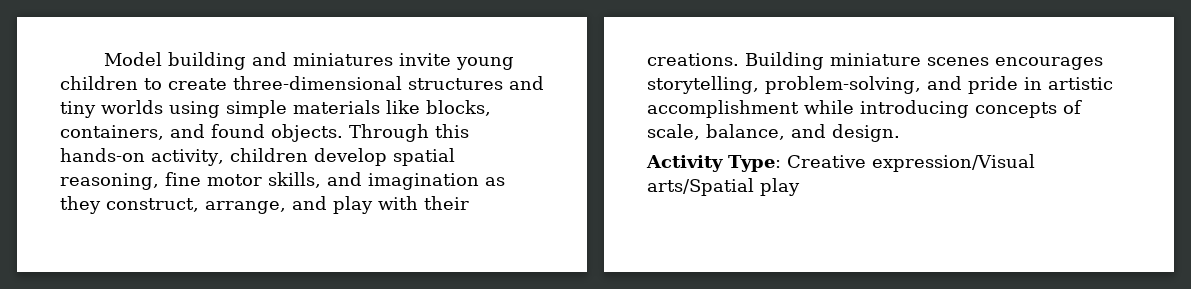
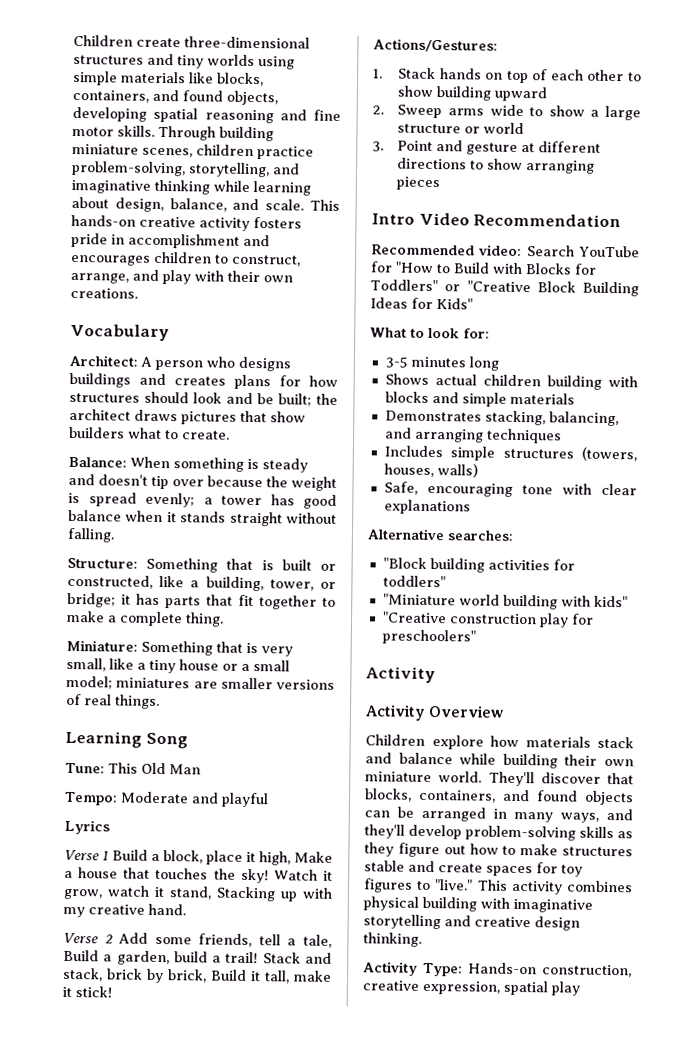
- Model building and miniatures invite young children to create three-dimensional structures and tiny worlds using simple materials like blocks, containers, and found objects. Through this hands-on activity, children develop spatial reasoning, fine motor skills, and imagination as they construct, arrange, and play with their creations. Building miniature scenes encourages storytelling, problem-solving, and pride in artistic accomplishment while introducing concepts of scale, balance, and design.
- Activity Type: Creative expression/Visual arts/Spatial play
+ Children create three-dimensional structures and tiny worlds using simple materials like blocks, containers, and found objects, developing spatial reasoning and fine motor skills. Through building miniature scenes, children practice problem-solving, storytelling, and imaginative thinking while learning about design, balance, and scale. This hands-on creative activity fosters pride in accomplishment and encourages children to construct, arrange, and play with their own creations.
+ Vocabulary
+ Architect: A person who designs buildings and creates plans for how structures should look and be built; the architect draws pictures that show builders what to create.
+ Balance: When something is steady and doesn't tip over because the weight is spread evenly; a tower has good balance when it stands straight without falling.
+ Structure: Something that is built or constructed, like a building, tower, or bridge; it has parts that fit together to make a complete thing.
+ Miniature: Something that is very small, like a tiny house or a small model; miniatures are smaller versions of real things.
+ Learning Song
+ Tune: This Old Man
+ Tempo: Moderate and playful
+ Lyrics
+ Verse 1 Build a block, place it high, Make a house that touches the sky! Watch it grow, watch it stand, Stacking up with my creative hand.
+ Verse 2 Add some friends, tell a tale, Build a garden, build a trail! Stack and stack, brick by brick, Build it tall, make it stick!
+ Actions/Gestures:
+ 1. Stack hands on top of each other to show building upward
+ 2. Sweep arms wide to show a large structure or world
+ 3. Point and gesture at different directions to show arranging pieces
+ Intro Video Recommendation
+ Recommended video: Search YouTube for "How to Build with Blocks for Toddlers" or "Creative Block Building Ideas for Kids"
+ What to look for:
+ 3-5 minutes long
+ Shows actual children building with blocks and simple materials
+ Demonstrates stacking, balancing, and arranging techniques
+ Includes simple structures (towers, houses, walls)
+ Safe, encouraging tone with clear explanations
+ Alternative searches:
+ "Block building activities for toddlers"
+ "Miniature world building with kids"
+ "Creative construction play for preschoolers"
+ Activity
+ Activity Overview
+ Children explore how materials stack and balance while building their own miniature world. They'll discover that blocks, containers, and found objects can be arranged in many ways, and they'll develop problem-solving skills as they figure out how to make structures stable and create spaces for toy figures to "live." This activity combines physical building with imaginative storytelling and creative design thinking.
+ Activity Type: Hands-on construction, creative expression, spatial play

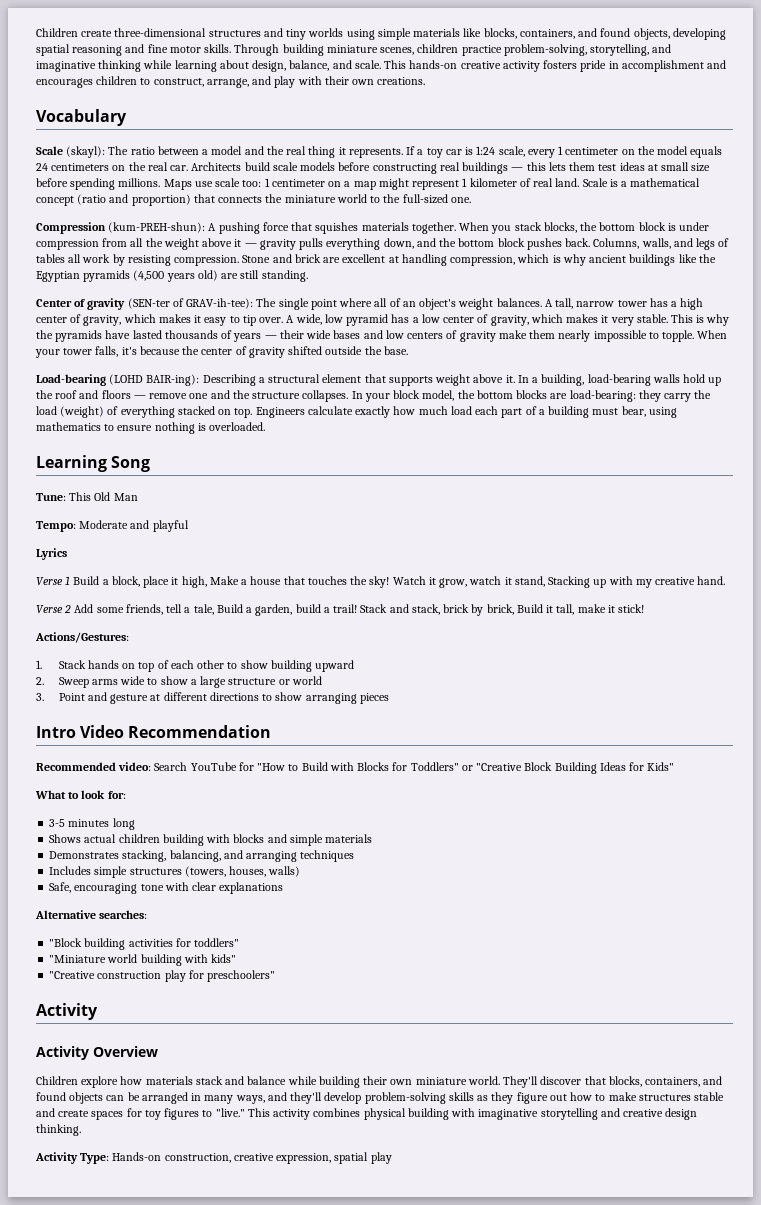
- Architect: A person who designs buildings and creates plans for how structures should look and be built; the architect draws pictures that show builders what to create.
- Balance: When something is steady and doesn't tip over because the weight is spread evenly; a tower has good balance when it stands straight without falling.
- Structure: Something that is built or constructed, like a building, tower, or bridge; it has parts that fit together to make a complete thing.
- Miniature: Something that is very small, like a tiny house or a small model; miniatures are smaller versions of real things.
+ Scale (skayl): The ratio between a model and the real thing it represents. If a toy car is 1:24 scale, every 1 centimeter on the model equals 24 centimeters on the real car. Architects build scale models before constructing real buildings — this lets them test ideas at small size before spending millions. Maps use scale too: 1 centimeter on a map might represent 1 kilometer of real land. Scale is a mathematical concept (ratio and proportion) that connects the miniature world to the full-sized one.
+ Compression (kum-PREH-shun): A pushing force that squishes materials together. When you stack blocks, the bottom block is under compression from all the weight above it — gravity pulls everything down, and the bottom block pushes back. Columns, walls, and legs of tables all work by resisting compression. Stone and brick are excellent at handling compression, which is why ancient buildings like the Egyptian pyramids (4,500 years old) are still standing.
+ Center of gravity (SEN-ter of GRAV-ih-tee): The single point where all of an object's weight balances. A tall, narrow tower has a high center of gravity, which makes it easy to tip over. A wide, low pyramid has a low center of gravity, which makes it very stable. This is why the pyramids have lasted thousands of years — their wide bases and low centers of gravity make them nearly impossible to topple. When your tower falls, it's because the center of gravity shifted outside the base.
+ Load-bearing (LOHD BAIR-ing): Describing a structural element that supports weight above it. In a building, load-bearing walls hold up the roof and floors — remove one and the structure collapses. In your block model, the bottom blocks are load-bearing: they carry the load (weight) of everything stacked on top. Engineers calculate exactly how much load each part of a building must bear, using mathematics to ensure nothing is overloaded.

